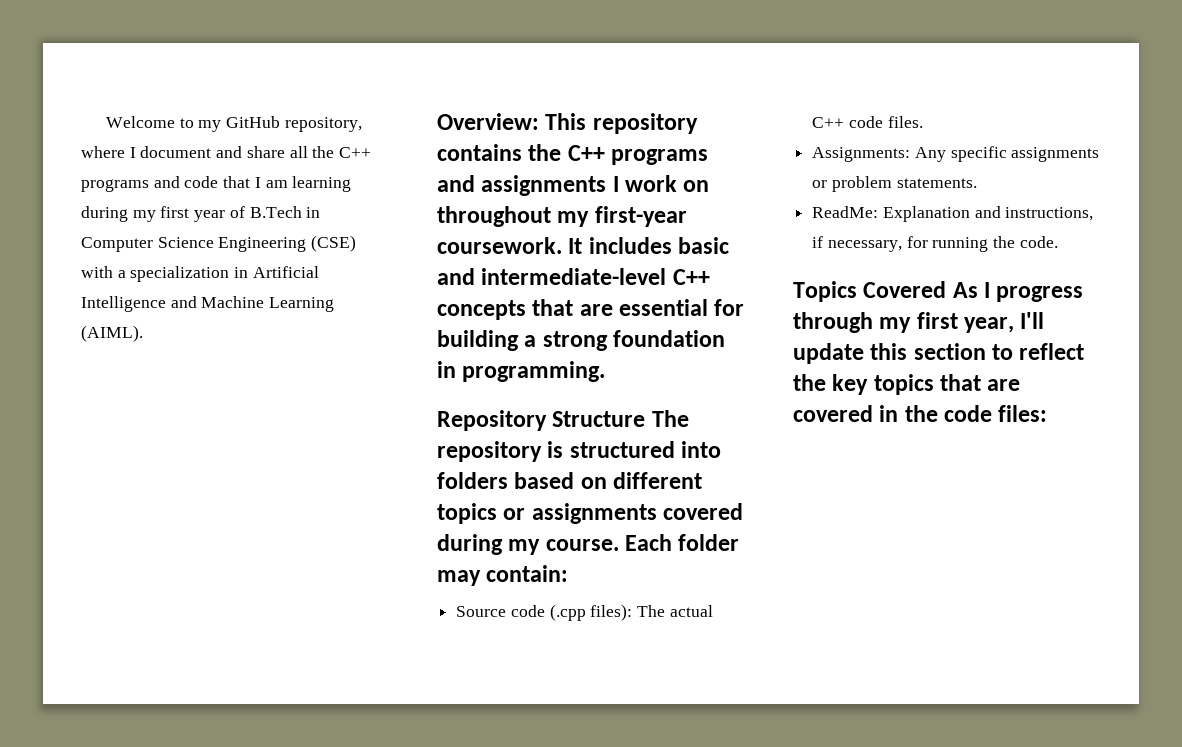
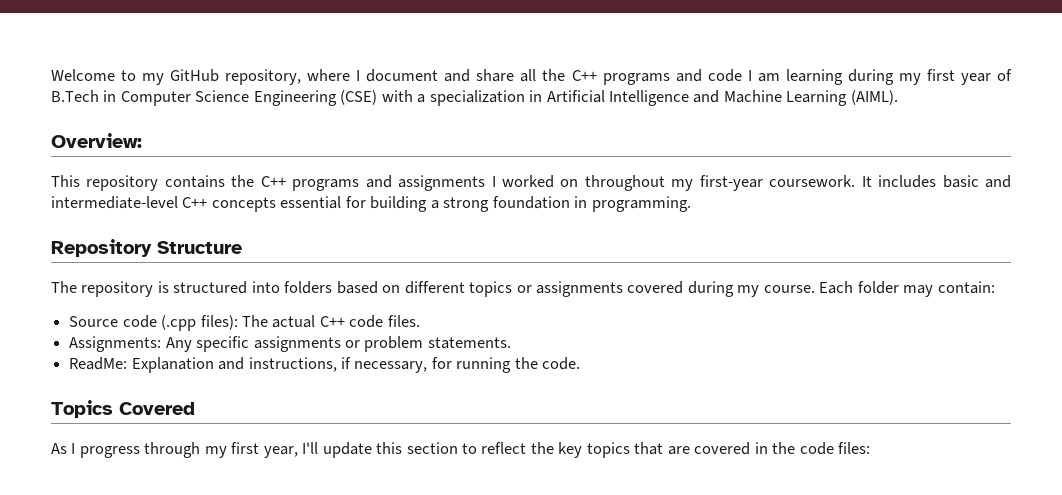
- Welcome to my GitHub repository, where I document and share all the C++ programs and code that I am learning during my first year of B.Tech in Computer Science Engineering (CSE) with a specialization in Artificial Intelligence and Machine Learning (AIML).
+ Welcome to my GitHub repository, where I document and share all the C++ programs and code I am learning during my first year of B.Tech in Computer Science Engineering (CSE) with a specialization in Artificial Intelligence and Machine Learning (AIML).
- Overview: This repository contains the C++ programs and assignments I work on throughout my first-year coursework.
+ Overview:
+ This repository contains the C++ programs and assignments I worked on throughout my first-year coursework.
- It includes basic and intermediate-level C++ concepts that are essential for building a strong foundation in programming.
+ It includes basic and intermediate-level C++ concepts essential for building a strong foundation in programming.
- Repository Structure The repository is structured into folders based on different topics or assignments covered during my course.
+ Repository Structure
+ The repository is structured into folders based on different topics or assignments covered during my course.
- Topics Covered As I progress through my first year, I'll update this section to reflect the key topics that are covered in the code files:
+ Topics Covered
+ As I progress through my first year, I'll update this section to reflect the key topics that are covered in the code files:

